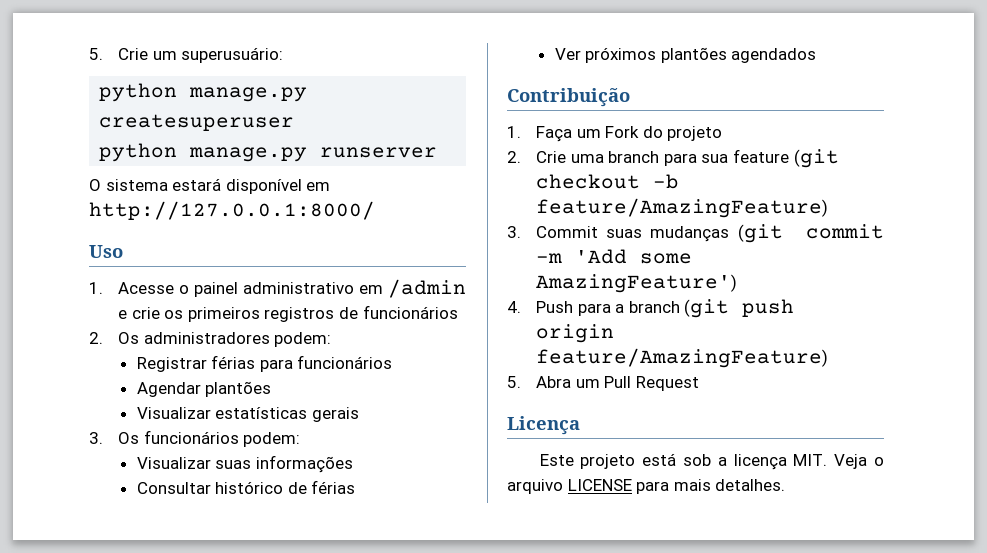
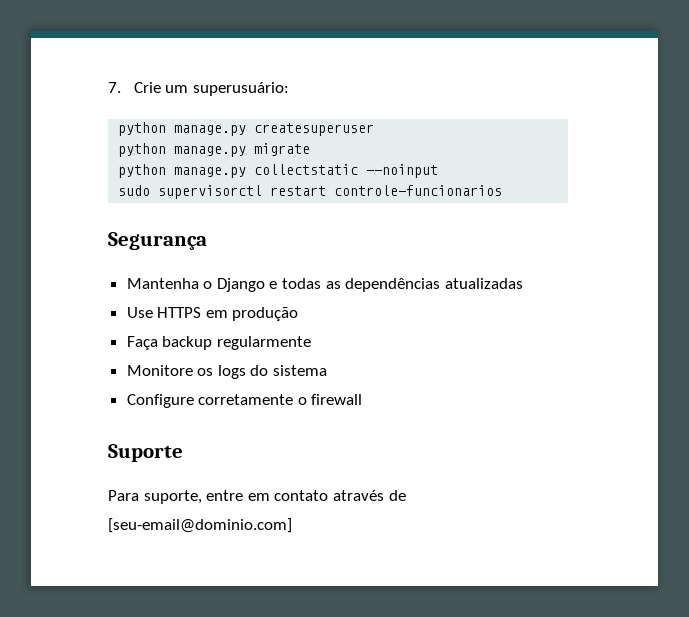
- 5. Crie um superusuário:
+ 7. Crie um superusuário:
- python manage.py runserver
- O sistema estará disponível em http://127.0.0.1:8000/
- Uso
- 1. Acesse o painel administrativo em /admin e crie os primeiros registros de funcionários
- 2. Os administradores podem:
- Registrar férias para funcionários
- Agendar plantões
- Visualizar estatísticas gerais
- 3. Os funcionários podem:
- Visualizar suas informações
- Consultar histórico de férias
- Ver próximos plantões agendados
- Contribuição
- 1. Faça um Fork do projeto
- 2. Crie uma branch para sua feature (git checkout -b feature/AmazingFeature)
- 3. Commit suas mudanças (git commit -m 'Add some AmazingFeature')
- 4. Push para a branch (git push origin feature/AmazingFeature)
- 5. Abra um Pull Request
- Licença
- Este projeto está sob a licença MIT. Veja o arquivo LICENSE para mais detalhes.
+ python manage.py migrate
+ python manage.py collectstatic --noinput
+ sudo supervisorctl restart controle-funcionarios
+ Segurança
+ Mantenha o Django e todas as dependências atualizadas
+ Use HTTPS em produção
+ Faça backup regularmente
+ Monitore os logs do sistema
+ Configure corretamente o firewall
+ Suporte
+ Para suporte, entre em contato através de [seu-email@dominio.com]

